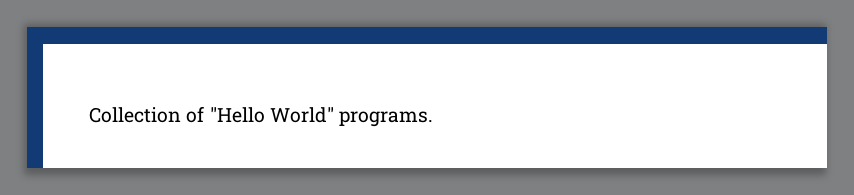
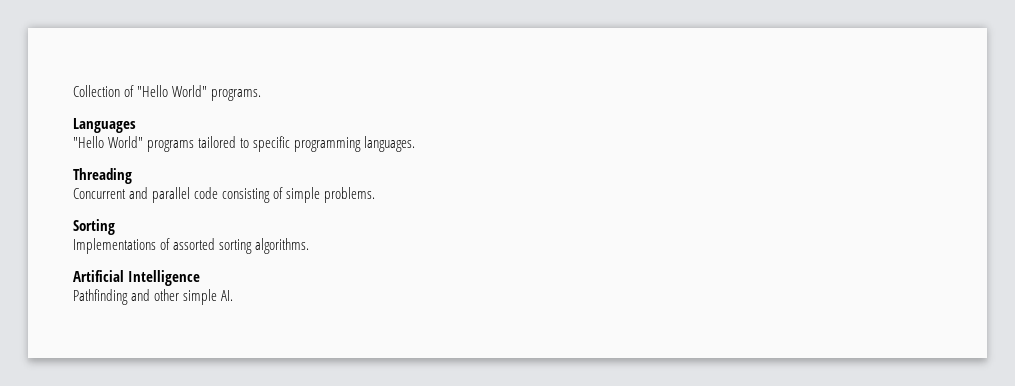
+ Languages
+ "Hello World" programs tailored to specific programming languages.
+ Threading
+ Concurrent and parallel code consisting of simple problems.
+ Sorting
+ Implementations of assorted sorting algorithms.
+ Artificial Intelligence
+ Pathfinding and other simple AI.

